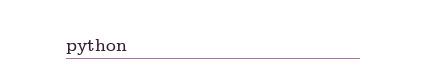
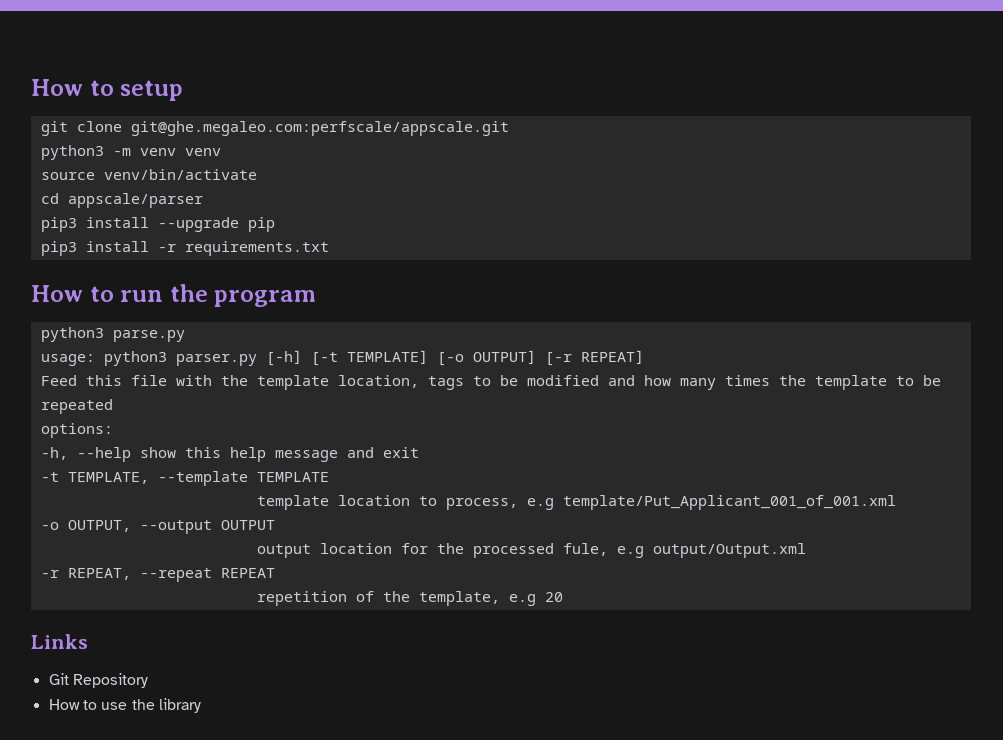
- python
+ How to setup
+ git clone git@ghe.megaleo.com:perfscale/appscale.git
+ python3 -m venv venv
+ source venv/bin/activate
+ cd appscale/parser
+ pip3 install --upgrade pip
+ pip3 install -r requirements.txt
+ How to run the program
+ python3 parse.py
+ usage: python3 parser.py [-h] [-t TEMPLATE] [-o OUTPUT] [-r REPEAT]
+ Feed this file with the template location, tags to be modified and how many times the template to be repeated
+ options:
+ -h, --help show this help message and exit
+ -t TEMPLATE, --template TEMPLATE
+ template location to process, e.g template/Put_Applicant_001_of_001.xml
+ -o OUTPUT, --output OUTPUT
+ output location for the processed fule, e.g output/Output.xml
+ -r REPEAT, --repeat REPEAT
+ repetition of the template, e.g 20
+ Links
+ Git Repository
+ How to use the library

